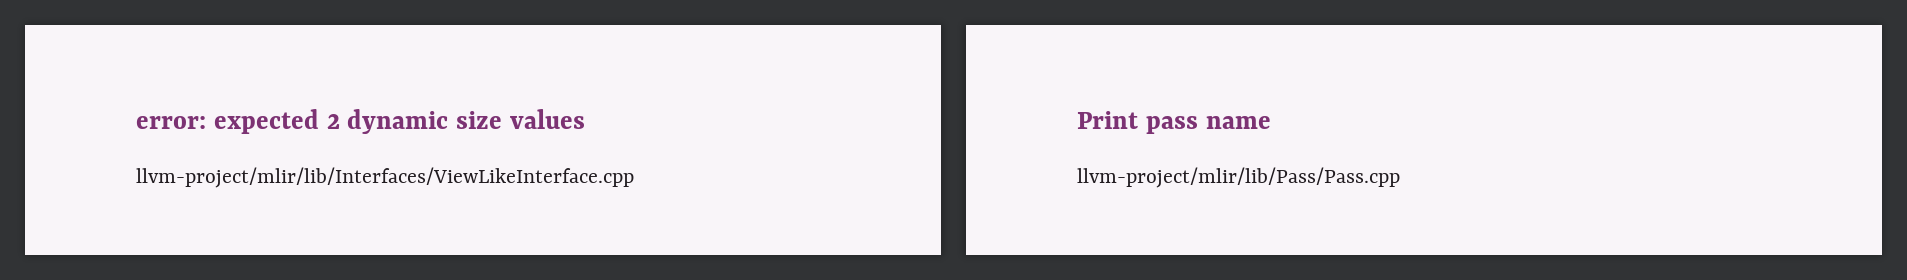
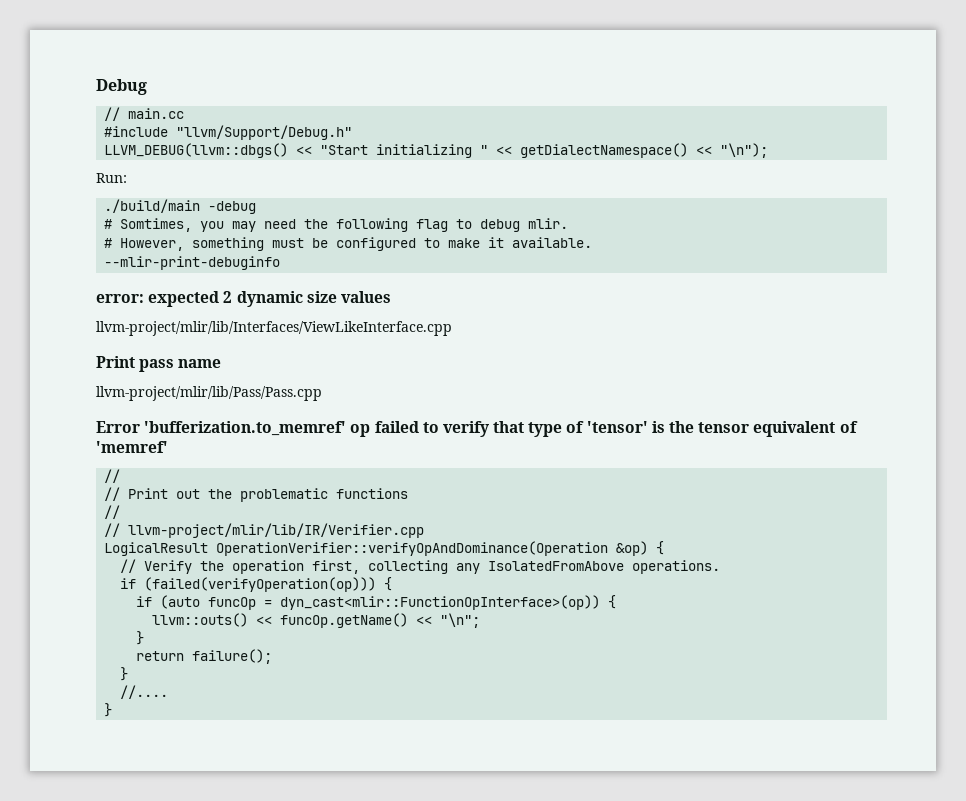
+ Debug
+ // main.cc
+ #include "llvm/Support/Debug.h"
+ LLVM_DEBUG(llvm::dbgs() << "Start initializing " << getDialectNamespace() << "\n");
+ Run:
+ ./build/main -debug
+ # Somtimes, you may need the following flag to debug mlir.
+ # However, something must be configured to make it available.
+ --mlir-print-debuginfo
+ Error 'bufferization.to_memref' op failed to verify that type of 'tensor' is the tensor equivalent of 'memref'
+ //
+ // Print out the problematic functions
+ //
+ // llvm-project/mlir/lib/IR/Verifier.cpp
+ LogicalResult OperationVerifier::verifyOpAndDominance(Operation &op) {
+ // Verify the operation first, collecting any IsolatedFromAbove operations.
+ if (failed(verifyOperation(op))) {
+ if (auto funcOp = dyn_cast<mlir::FunctionOpInterface>(op)) {
+ llvm::outs() << funcOp.getName() << "\n";
+ }
+ return failure();
+ }
+ //....
+ }

